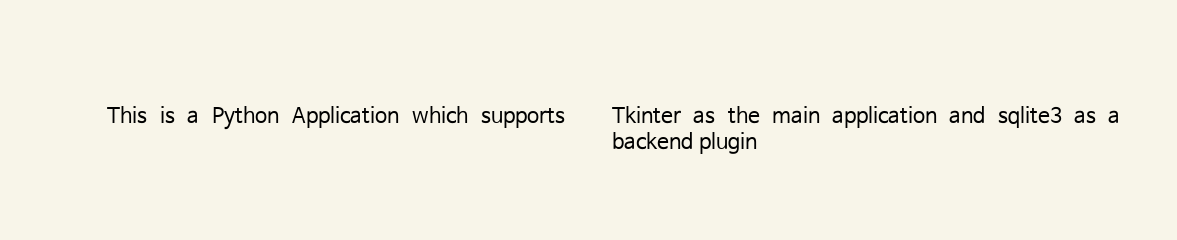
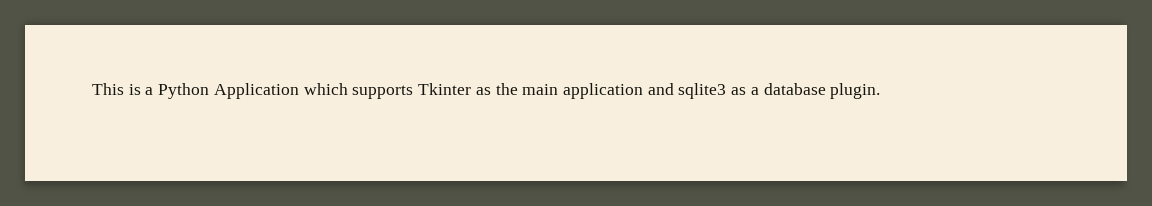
- This is a Python Application which supports Tkinter as the main application and sqlite3 as a backend plugin
+ This is a Python Application which supports Tkinter as the main application and sqlite3 as a database plugin.

